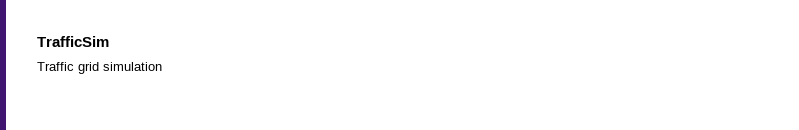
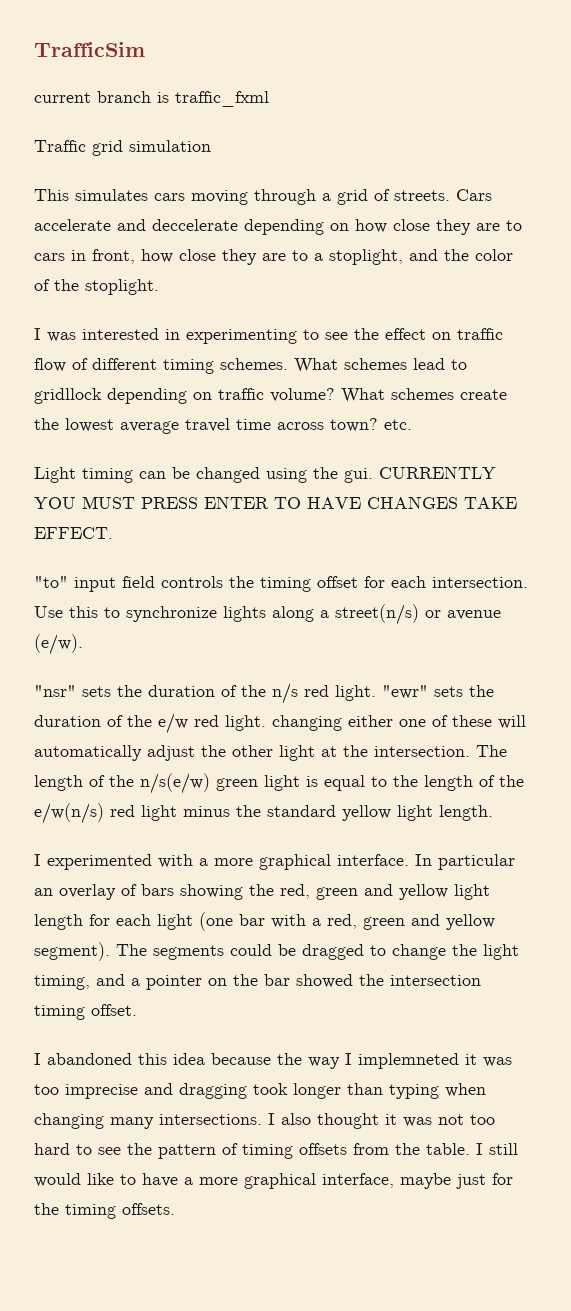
+ current branch is traffic_fxml
+ This simulates cars moving through a grid of streets. Cars accelerate and deccelerate depending on how close they are to cars in front, how close they are to a stoplight, and the color of the stoplight.
+ I was interested in experimenting to see the effect on traffic flow of different timing schemes. What schemes lead to gridllock depending on traffic volume? What schemes create the lowest average travel time across town? etc.
+ Light timing can be changed using the gui. CURRENTLY YOU MUST PRESS ENTER TO HAVE CHANGES TAKE EFFECT.
+ "to" input field controls the timing offset for each intersection. Use this to synchronize lights along a street(n/s) or avenue (e/w).
+ "nsr" sets the duration of the n/s red light. "ewr" sets the duration of the e/w red light. changing either one of these will automatically adjust the other light at the intersection. The length of the n/s(e/w) green light is equal to the length of the e/w(n/s) red light minus the standard yellow light length.
+ I experimented with a more graphical interface. In particular an overlay of bars showing the red, green and yellow light length for each light (one bar with a red, green and yellow segment). The segments could be dragged to change the light timing, and a pointer on the bar showed the intersection timing offset.
+ I abandoned this idea because the way I implemneted it was too imprecise and dragging took longer than typing when changing many intersections. I also thought it was not too hard to see the pattern of timing offsets from the table. I still would like to have a more graphical interface, maybe just for the timing offsets.

